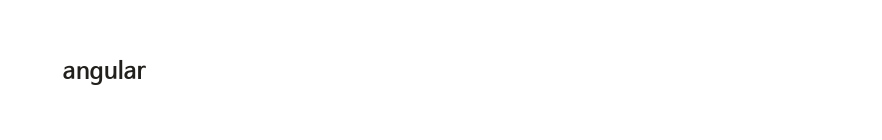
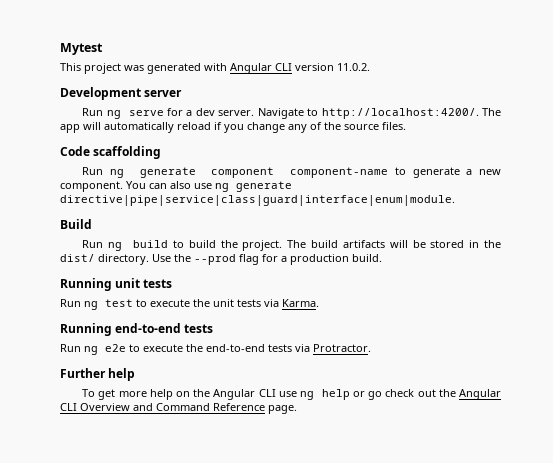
- angular
+ Mytest
+ This project was generated with Angular CLI version 11.0.2.
+ Development server
+ Run ng serve for a dev server. Navigate to http://localhost:4200/. The app will automatically reload if you change any of the source files.
+ Code scaffolding
+ Run ng generate component component-name to generate a new component. You can also use ng generate directive|pipe|service|class|guard|interface|enum|module.
+ Build
+ Run ng build to build the project. The build artifacts will be stored in the dist/ directory. Use the --prod flag for a production build.
+ Running unit tests
+ Run ng test to execute the unit tests via Karma.
+ Running end-to-end tests
+ Run ng e2e to execute the end-to-end tests via Protractor.
+ Further help
+ To get more help on the Angular CLI use ng help or go check out the Angular CLI Overview and Command Reference page.

